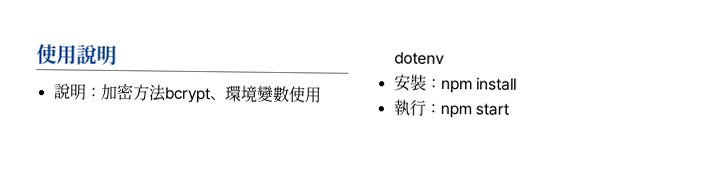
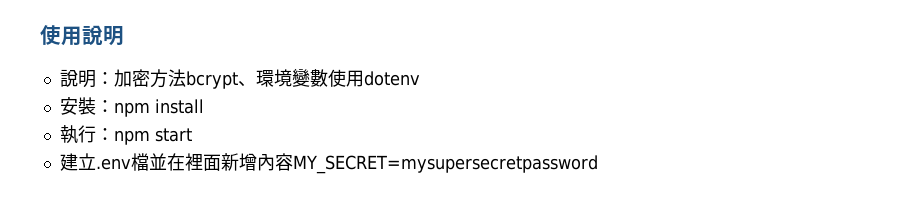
+ 建立.env檔並在裡面新增內容MY_SECRET=mysupersecretpassword

